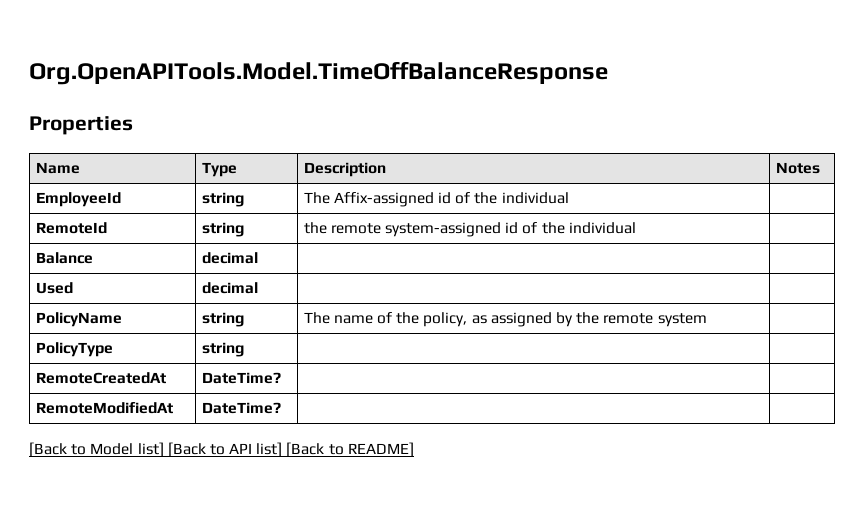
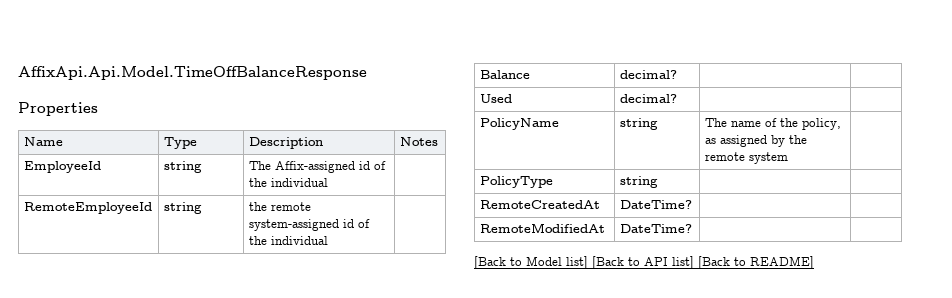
- Org.OpenAPITools.Model.TimeOffBalanceResponse
+ AffixApi.Api.Model.TimeOffBalanceResponse
- RemoteId | string | the remote system-assigned id of the individual |
+ RemoteEmployeeId | string | the remote system-assigned id of the individual |
- Balance | decimal | |
+ Balance | decimal? | |
- Used | decimal | |
+ Used | decimal? | |

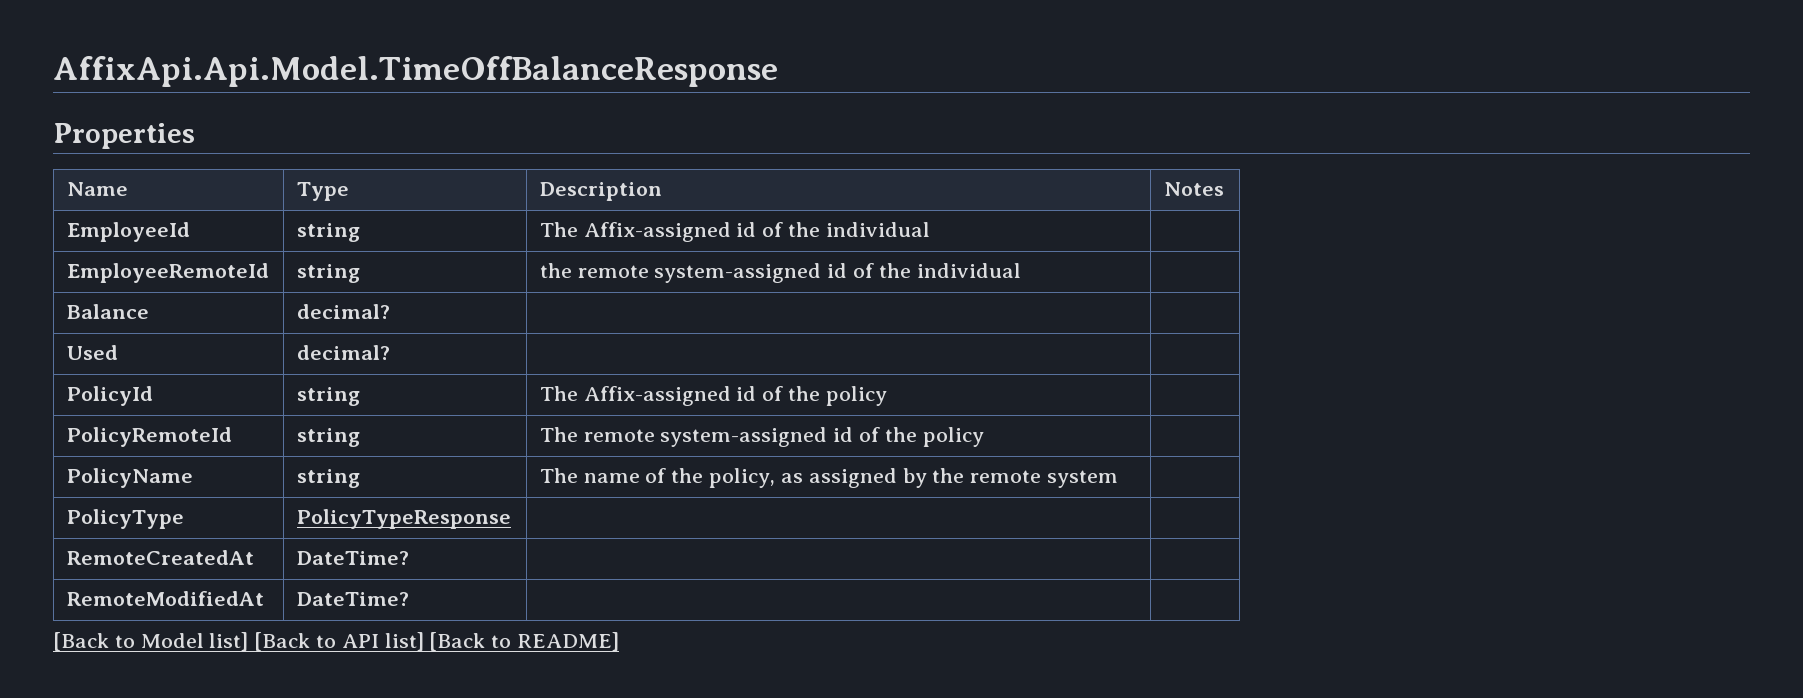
- RemoteEmployeeId | string | the remote system-assigned id of the individual |
+ EmployeeRemoteId | string | the remote system-assigned id of the individual |
+ PolicyId | string | The Affix-assigned id of the policy |
+ PolicyRemoteId | string | The remote system-assigned id of the policy |
- PolicyType | string | |
+ PolicyType | PolicyTypeResponse | |

